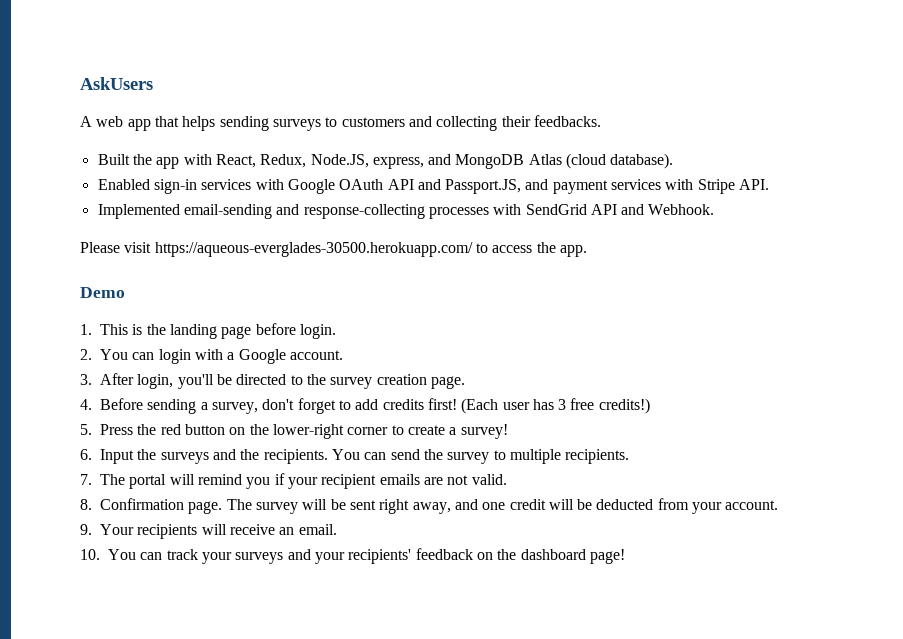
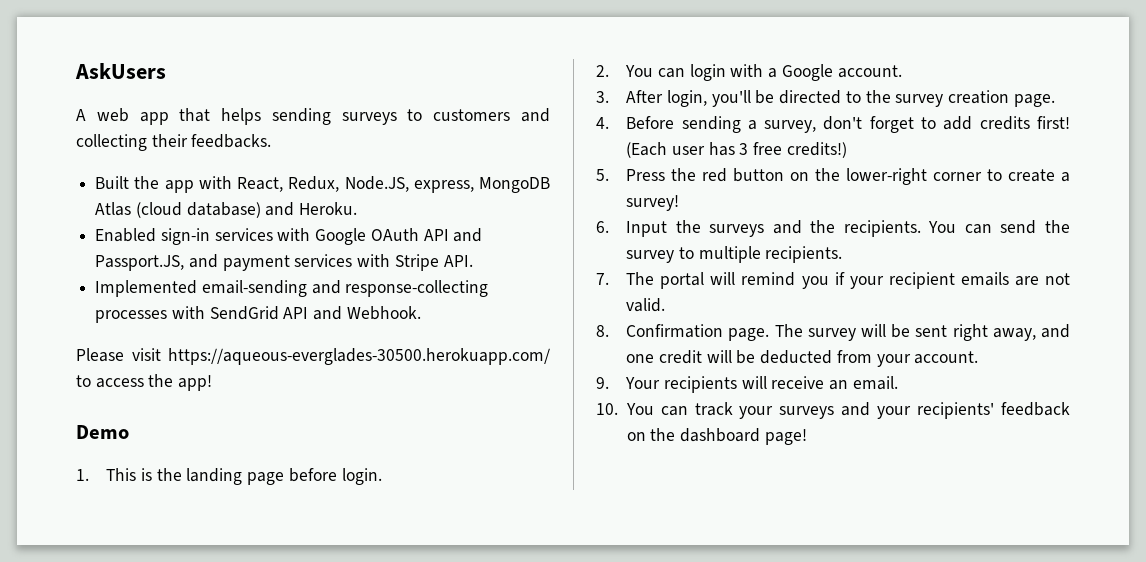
- Built the app with React, Redux, Node.JS, express, and MongoDB Atlas (cloud database).
+ Built the app with React, Redux, Node.JS, express, MongoDB Atlas (cloud database) and Heroku.
- Please visit https://aqueous-everglades-30500.herokuapp.com/ to access the app.
+ Please visit https://aqueous-everglades-30500.herokuapp.com/ to access the app!

